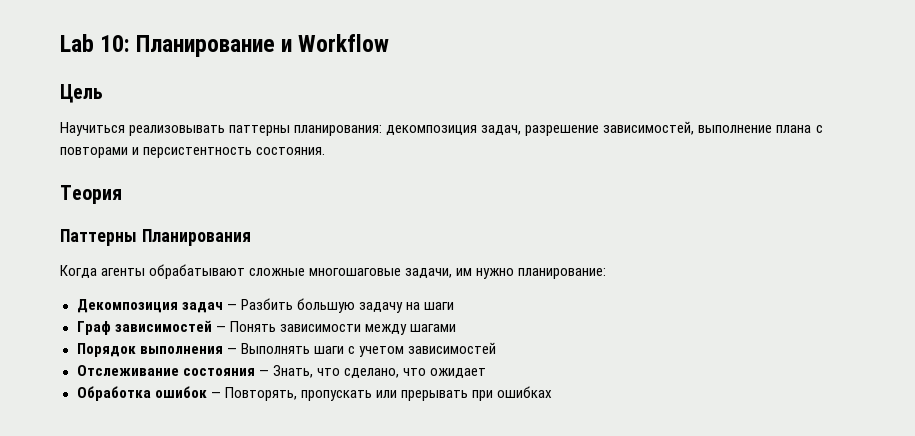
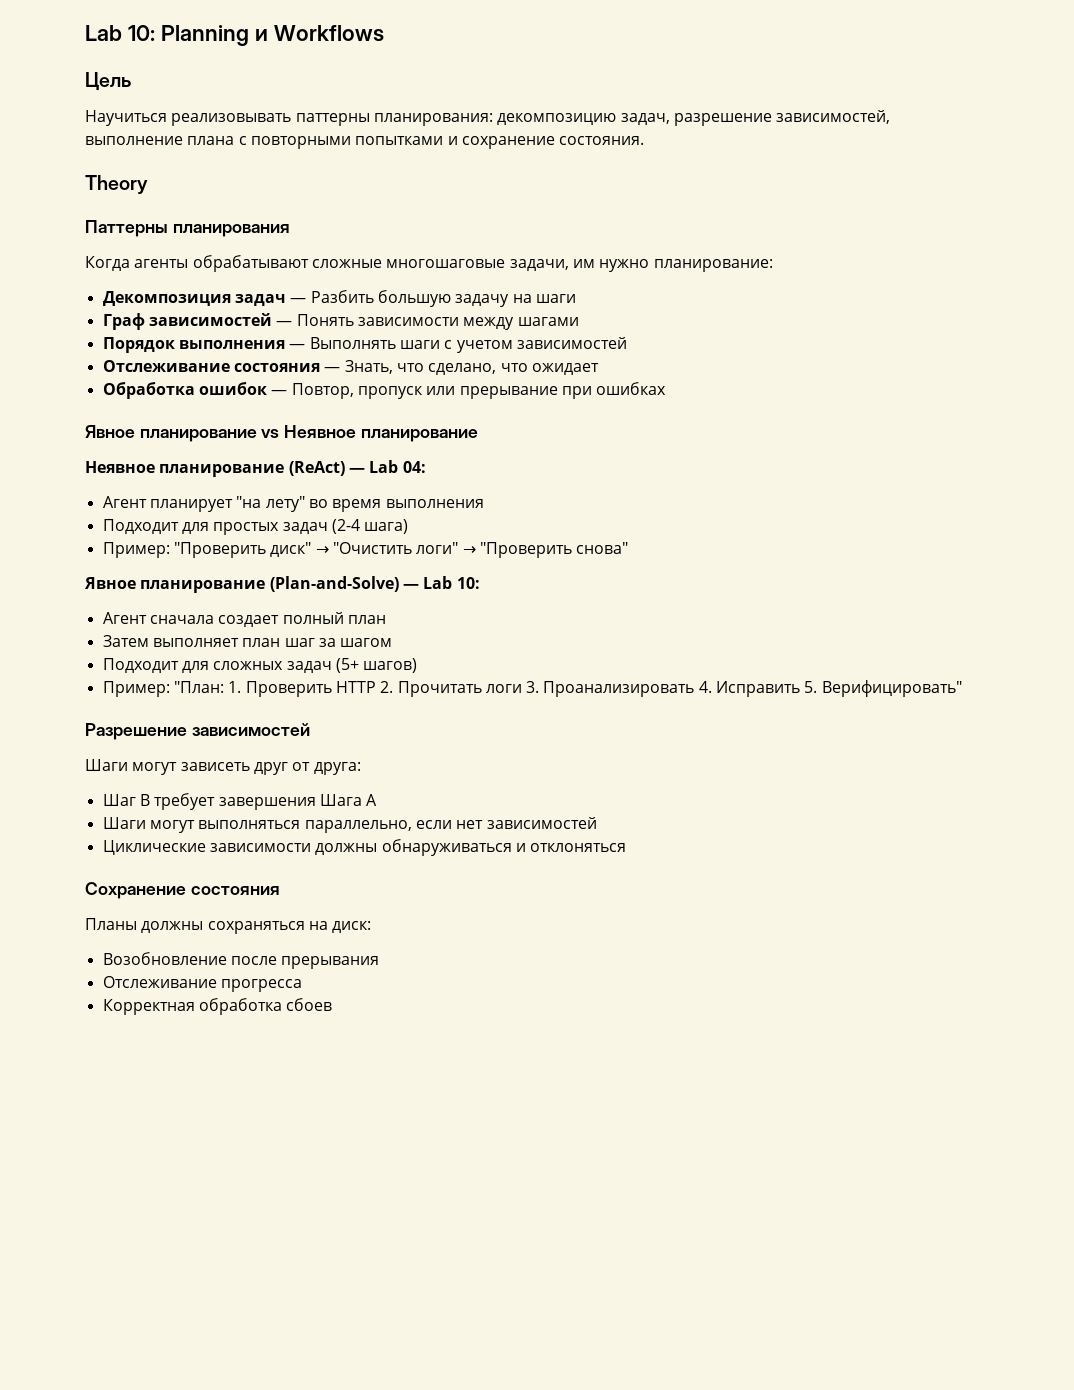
- Lab 10: Планирование и Workflow
+ Lab 10: Planning и Workflows
- Научиться реализовывать паттерны планирования: декомпозиция задач, разрешение зависимостей, выполнение плана с повторами и персистентность состояния.
+ Научиться реализовывать паттерны планирования: декомпозицию задач, разрешение зависимостей, выполнение плана с повторными попытками и сохранение состояния.
- Теория
+ Theory
- Паттерны Планирования
+ Паттерны планирования
- Обработка ошибок — Повторять, пропускать или прерывать при ошибках
+ Обработка ошибок — Повтор, пропуск или прерывание при ошибках
+ Явное планирование vs Неявное планирование
+ Неявное планирование (ReAct) — Lab 04:
+ Агент планирует "на лету" во время выполнения
+ Подходит для простых задач (2-4 шага)
+ Пример: "Проверить диск" → "Очистить логи" → "Проверить снова"
+ Явное планирование (Plan-and-Solve) — Lab 10:
+ Агент сначала создает полный план
+ Затем выполняет план шаг за шагом
+ Подходит для сложных задач (5+ шагов)
+ Пример: "План: 1. Проверить HTTP 2. Прочитать логи 3. Проанализировать 4. Исправить 5. Верифицировать"
+ Разрешение зависимостей
+ Шаги могут зависеть друг от друга:
+ Шаг B требует завершения Шага A
+ Шаги могут выполняться параллельно, если нет зависимостей
+ Циклические зависимости должны обнаруживаться и отклоняться
+ Сохранение состояния
+ Планы должны сохраняться на диск:
+ Возобновление после прерывания
+ Отслеживание прогресса
+ Корректная обработка сбоев

